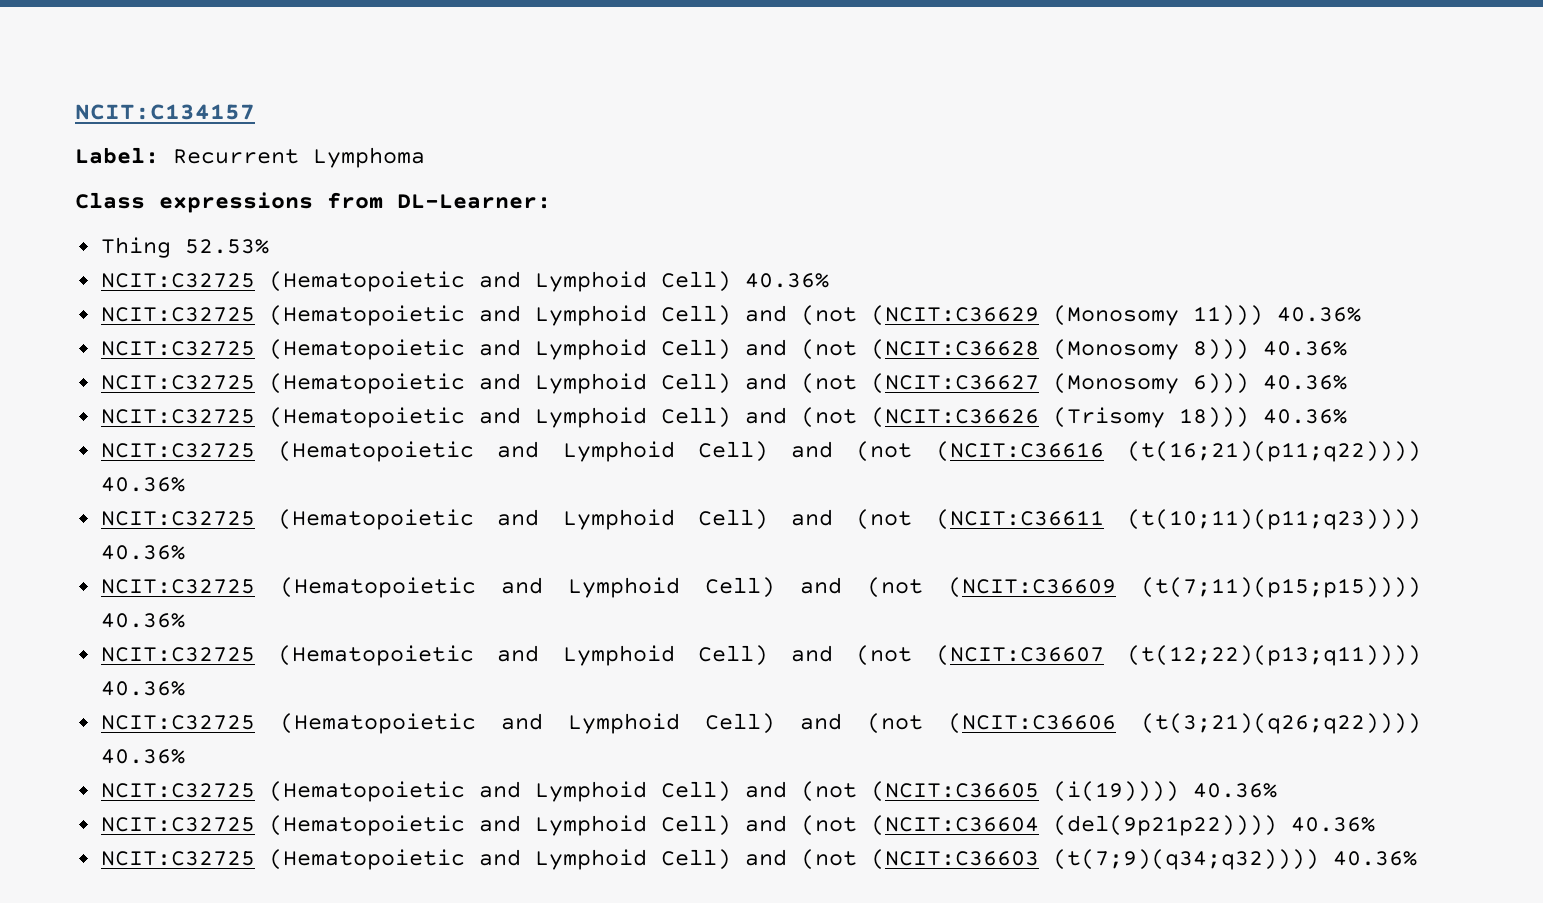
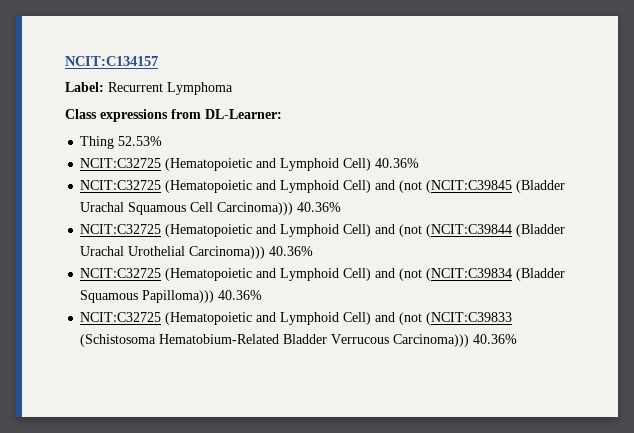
- NCIT:C32725 (Hematopoietic and Lymphoid Cell) and (not (NCIT:C36629 (Monosomy 11))) 40.36%
- NCIT:C32725 (Hematopoietic and Lymphoid Cell) and (not (NCIT:C36628 (Monosomy 8))) 40.36%
- NCIT:C32725 (Hematopoietic and Lymphoid Cell) and (not (NCIT:C36627 (Monosomy 6))) 40.36%
- NCIT:C32725 (Hematopoietic and Lymphoid Cell) and (not (NCIT:C36626 (Trisomy 18))) 40.36%
- NCIT:C32725 (Hematopoietic and Lymphoid Cell) and (not (NCIT:C36616 (t(16;21)(p11;q22)))) 40.36%
- NCIT:C32725 (Hematopoietic and Lymphoid Cell) and (not (NCIT:C36611 (t(10;11)(p11;q23)))) 40.36%
- NCIT:C32725 (Hematopoietic and Lymphoid Cell) and (not (NCIT:C36609 (t(7;11)(p15;p15)))) 40.36%
- NCIT:C32725 (Hematopoietic and Lymphoid Cell) and (not (NCIT:C36607 (t(12;22)(p13;q11)))) 40.36%
- NCIT:C32725 (Hematopoietic and Lymphoid Cell) and (not (NCIT:C36606 (t(3;21)(q26;q22)))) 40.36%
- NCIT:C32725 (Hematopoietic and Lymphoid Cell) and (not (NCIT:C36605 (i(19)))) 40.36%
- NCIT:C32725 (Hematopoietic and Lymphoid Cell) and (not (NCIT:C36604 (del(9p21p22)))) 40.36%
- NCIT:C32725 (Hematopoietic and Lymphoid Cell) and (not (NCIT:C36603 (t(7;9)(q34;q32)))) 40.36%
+ NCIT:C32725 (Hematopoietic and Lymphoid Cell) and (not (NCIT:C39845 (Bladder Urachal Squamous Cell Carcinoma))) 40.36%
+ NCIT:C32725 (Hematopoietic and Lymphoid Cell) and (not (NCIT:C39844 (Bladder Urachal Urothelial Carcinoma))) 40.36%
+ NCIT:C32725 (Hematopoietic and Lymphoid Cell) and (not (NCIT:C39834 (Bladder Squamous Papilloma))) 40.36%
+ NCIT:C32725 (Hematopoietic and Lymphoid Cell) and (not (NCIT:C39833 (Schistosoma Hematobium-Related Bladder Verrucous Carcinoma))) 40.36%

